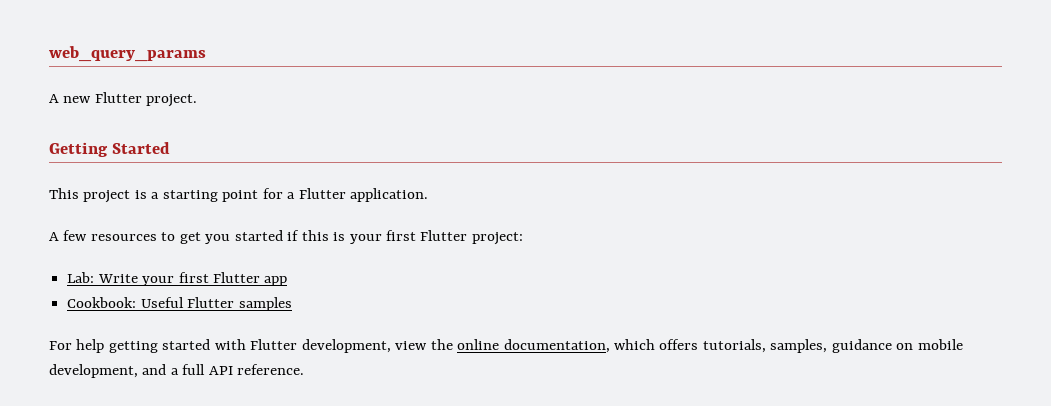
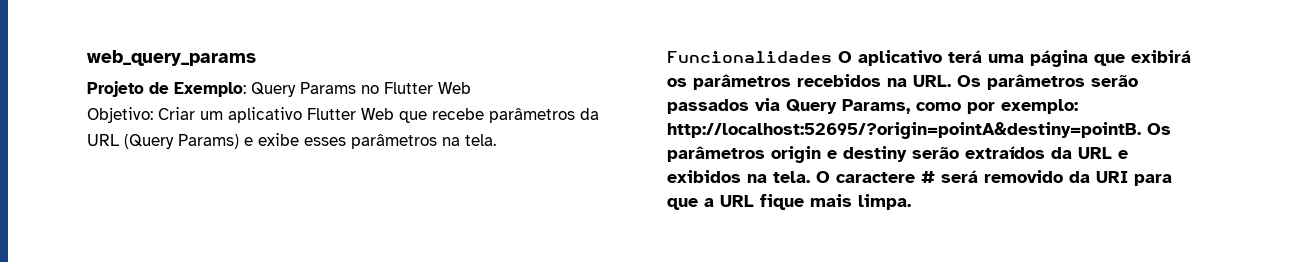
- A new Flutter project.
- Getting Started
- This project is a starting point for a Flutter application.
- A few resources to get you started if this is your first Flutter project:
- Lab: Write your first Flutter app
- Cookbook: Useful Flutter samples
- For help getting started with Flutter development, view the online documentation, which offers tutorials, samples, guidance on mobile development, and a full API reference.
+ Projeto de Exemplo: Query Params no Flutter Web
+ Objetivo: Criar um aplicativo Flutter Web que recebe parâmetros da URL (Query Params) e exibe esses parâmetros na tela.
+ Funcionalidades O aplicativo terá uma página que exibirá os parâmetros recebidos na URL. Os parâmetros serão passados via Query Params, como por exemplo: http://localhost:52695/?origin=pointA&destiny=pointB. Os parâmetros origin e destiny serão extraídos da URL e exibidos na tela. O caractere # será removido da URI para que a URL fique mais limpa.

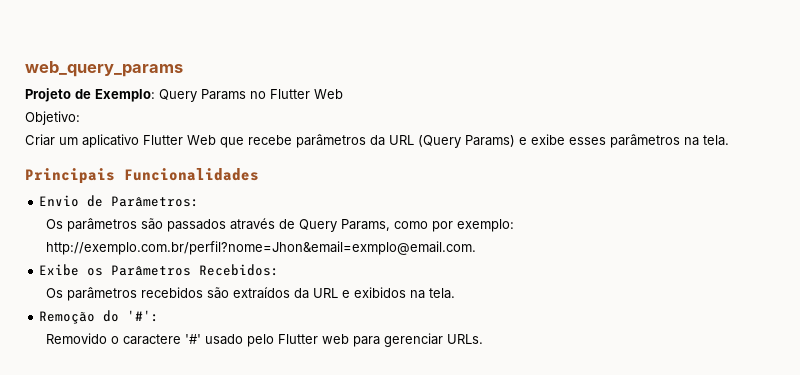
- Objetivo: Criar um aplicativo Flutter Web que recebe parâmetros da URL (Query Params) e exibe esses parâmetros na tela.
+ Objetivo:
+ Criar um aplicativo Flutter Web que recebe parâmetros da URL (Query Params) e exibe esses parâmetros na tela.
- Funcionalidades O aplicativo terá uma página que exibirá os parâmetros recebidos na URL. Os parâmetros serão passados via Query Params, como por exemplo: http://localhost:52695/?origin=pointA&destiny=pointB. Os parâmetros origin e destiny serão extraídos da URL e exibidos na tela. O caractere # será removido da URI para que a URL fique mais limpa.
+ Principais Funcionalidades
+ Envio de Parâmetros:
+ Os parâmetros são passados através de Query Params, como por exemplo: http://exemplo.com.br/perfil?nome=Jhon&email=exmplo@email.com.
+ Exibe os Parâmetros Recebidos:
+ Os parâmetros recebidos são extraídos da URL e exibidos na tela.
+ Remoção do '#':
+ Removido o caractere '#' usado pelo Flutter web para gerenciar URLs.

